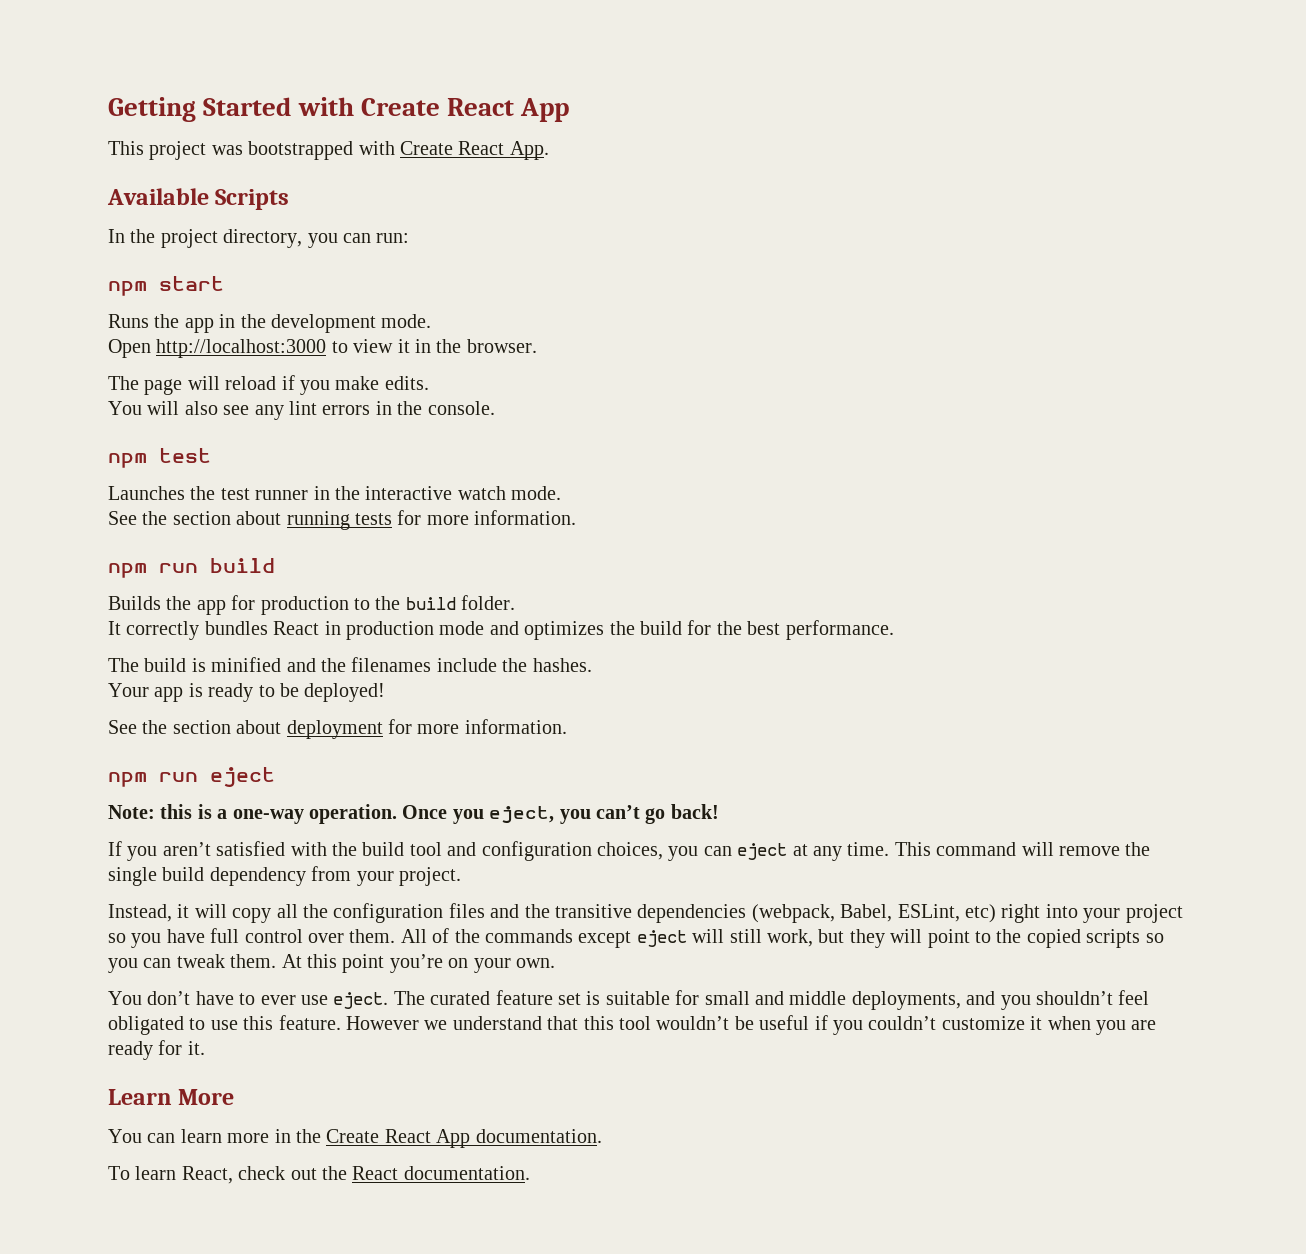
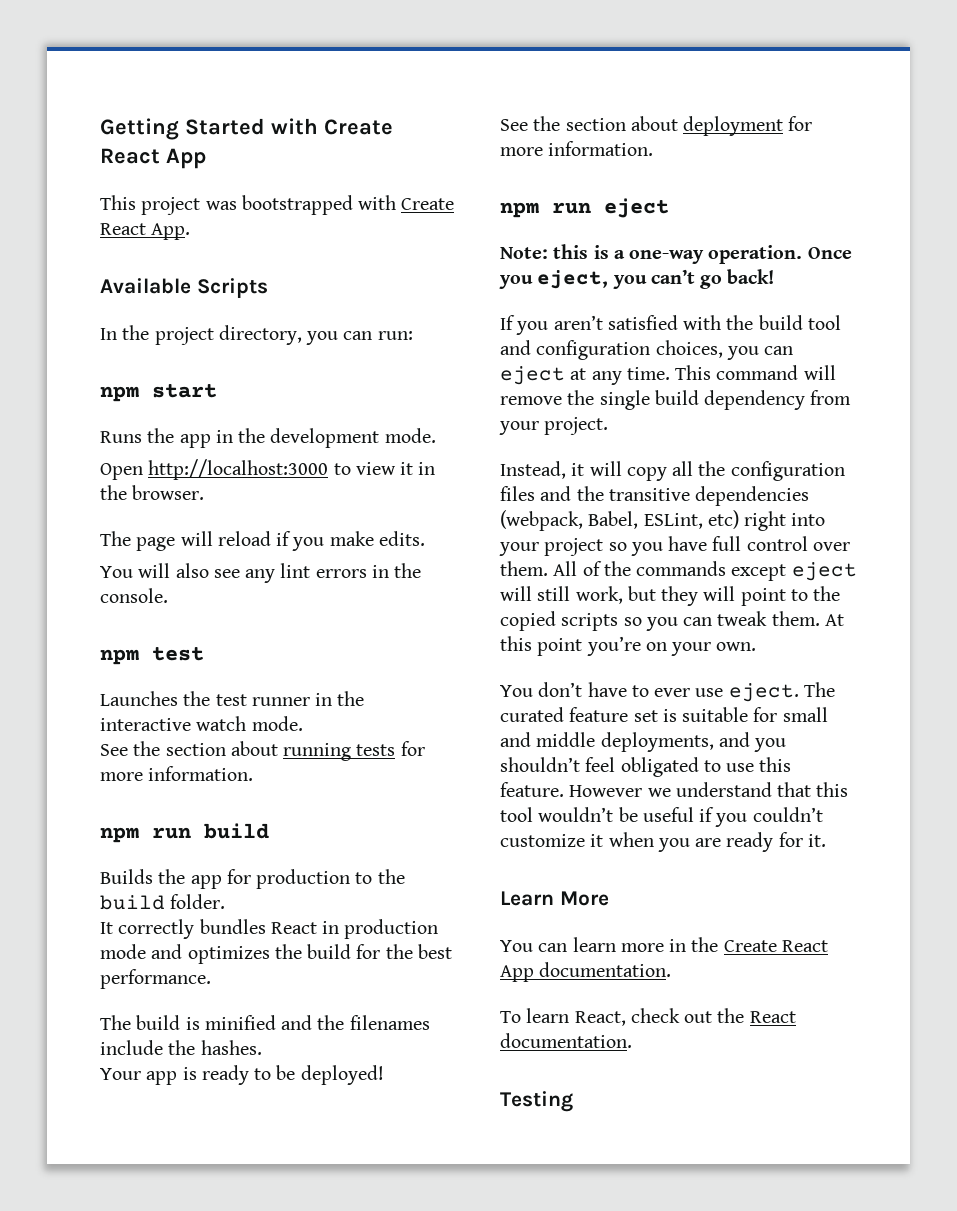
+ Testing

